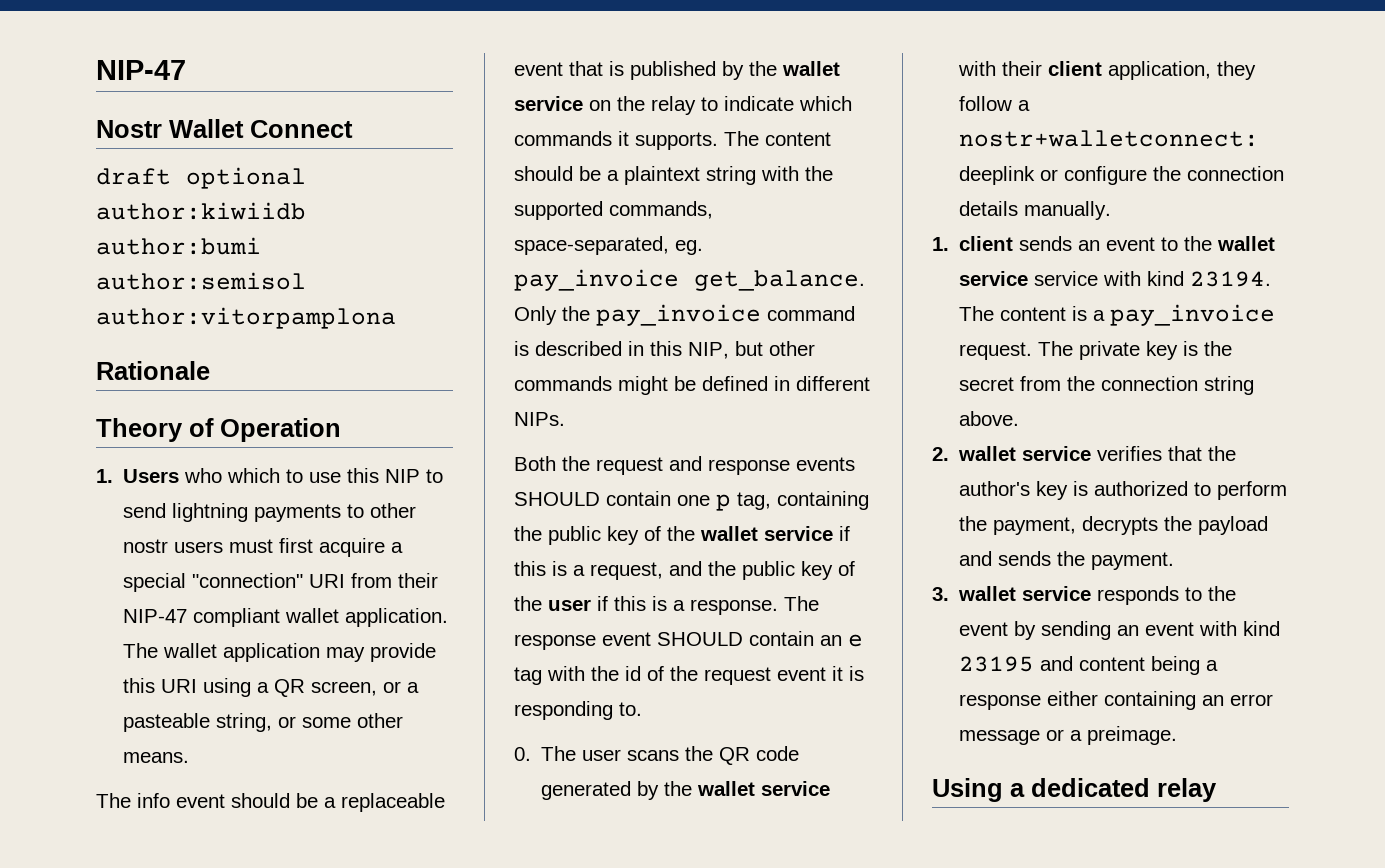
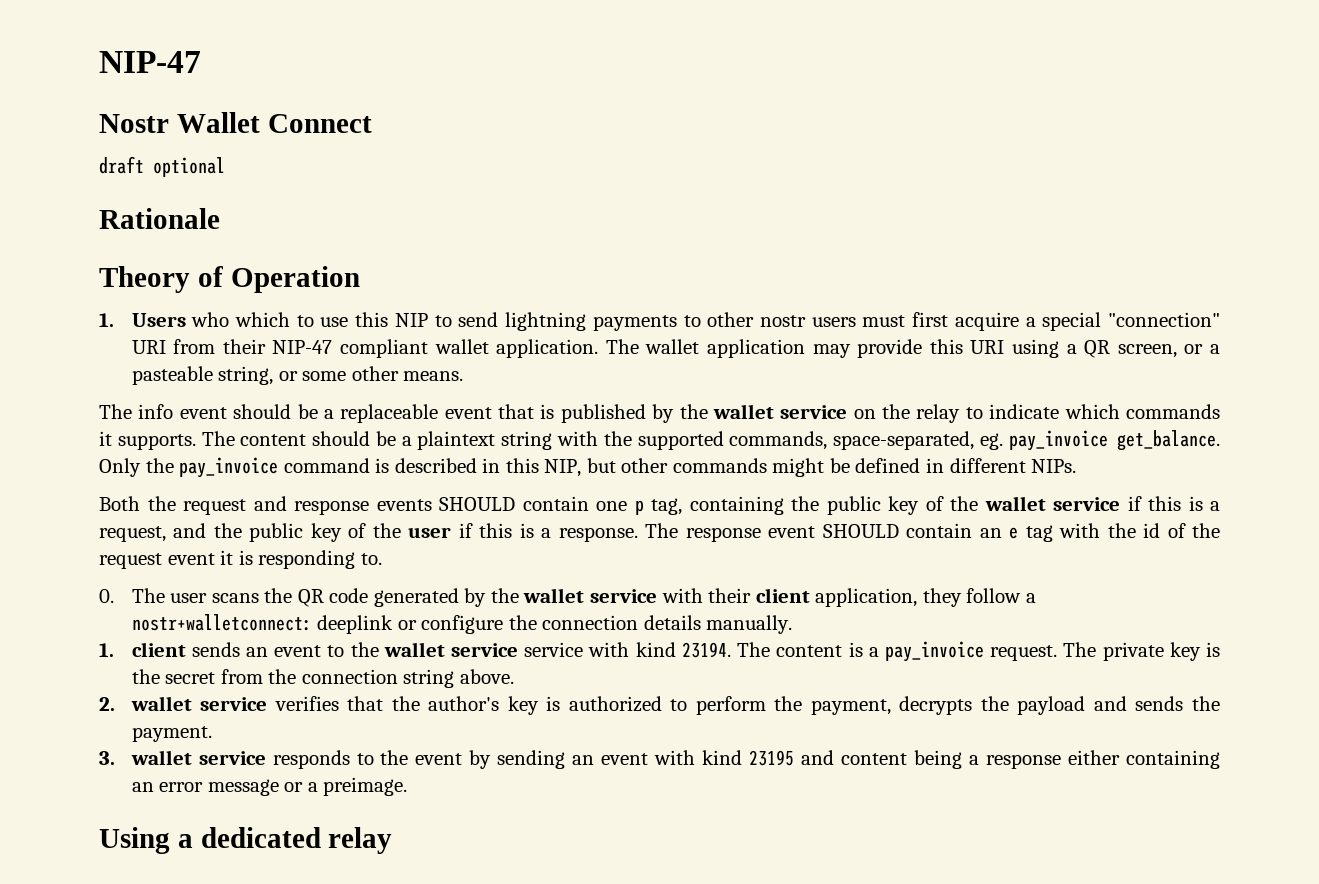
- draft optional author:kiwiidb author:bumi author:semisol author:vitorpamplona
+ draft optional

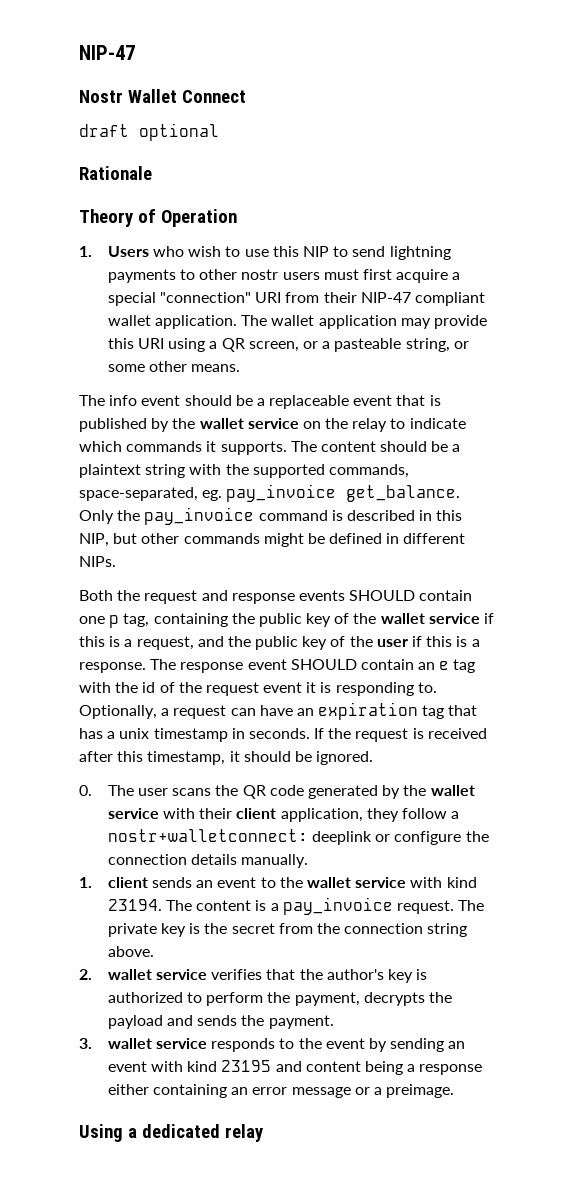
- 1. Users who which to use this NIP to send lightning payments to other nostr users must first acquire a special "connection" URI from their NIP-47 compliant wallet application.
+ 1. Users who wish to use this NIP to send lightning payments to other nostr users must first acquire a special "connection" URI from their NIP-47 compliant wallet application.
+ Optionally, a request can have an expiration tag that has a unix timestamp in seconds. If the request is received after this timestamp, it should be ignored.
- 1. client sends an event to the wallet service service with kind 23194.
+ 1. client sends an event to the wallet service with kind 23194.

